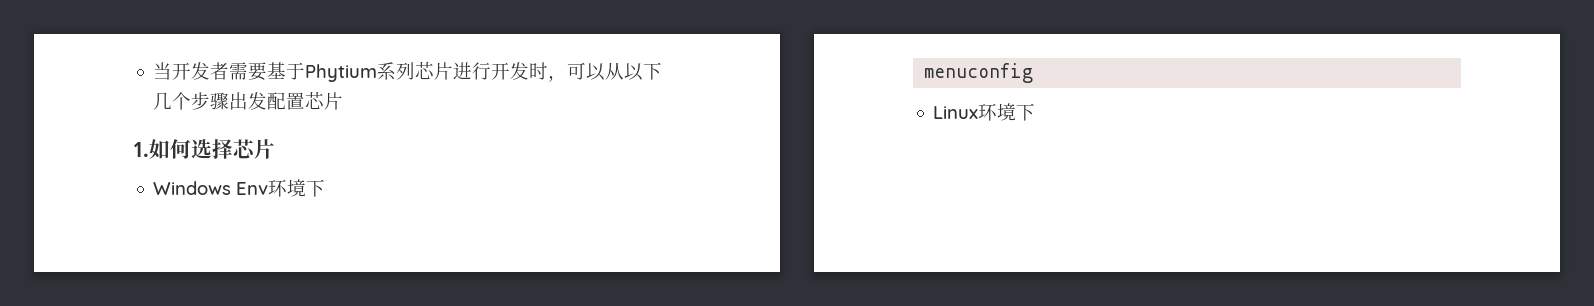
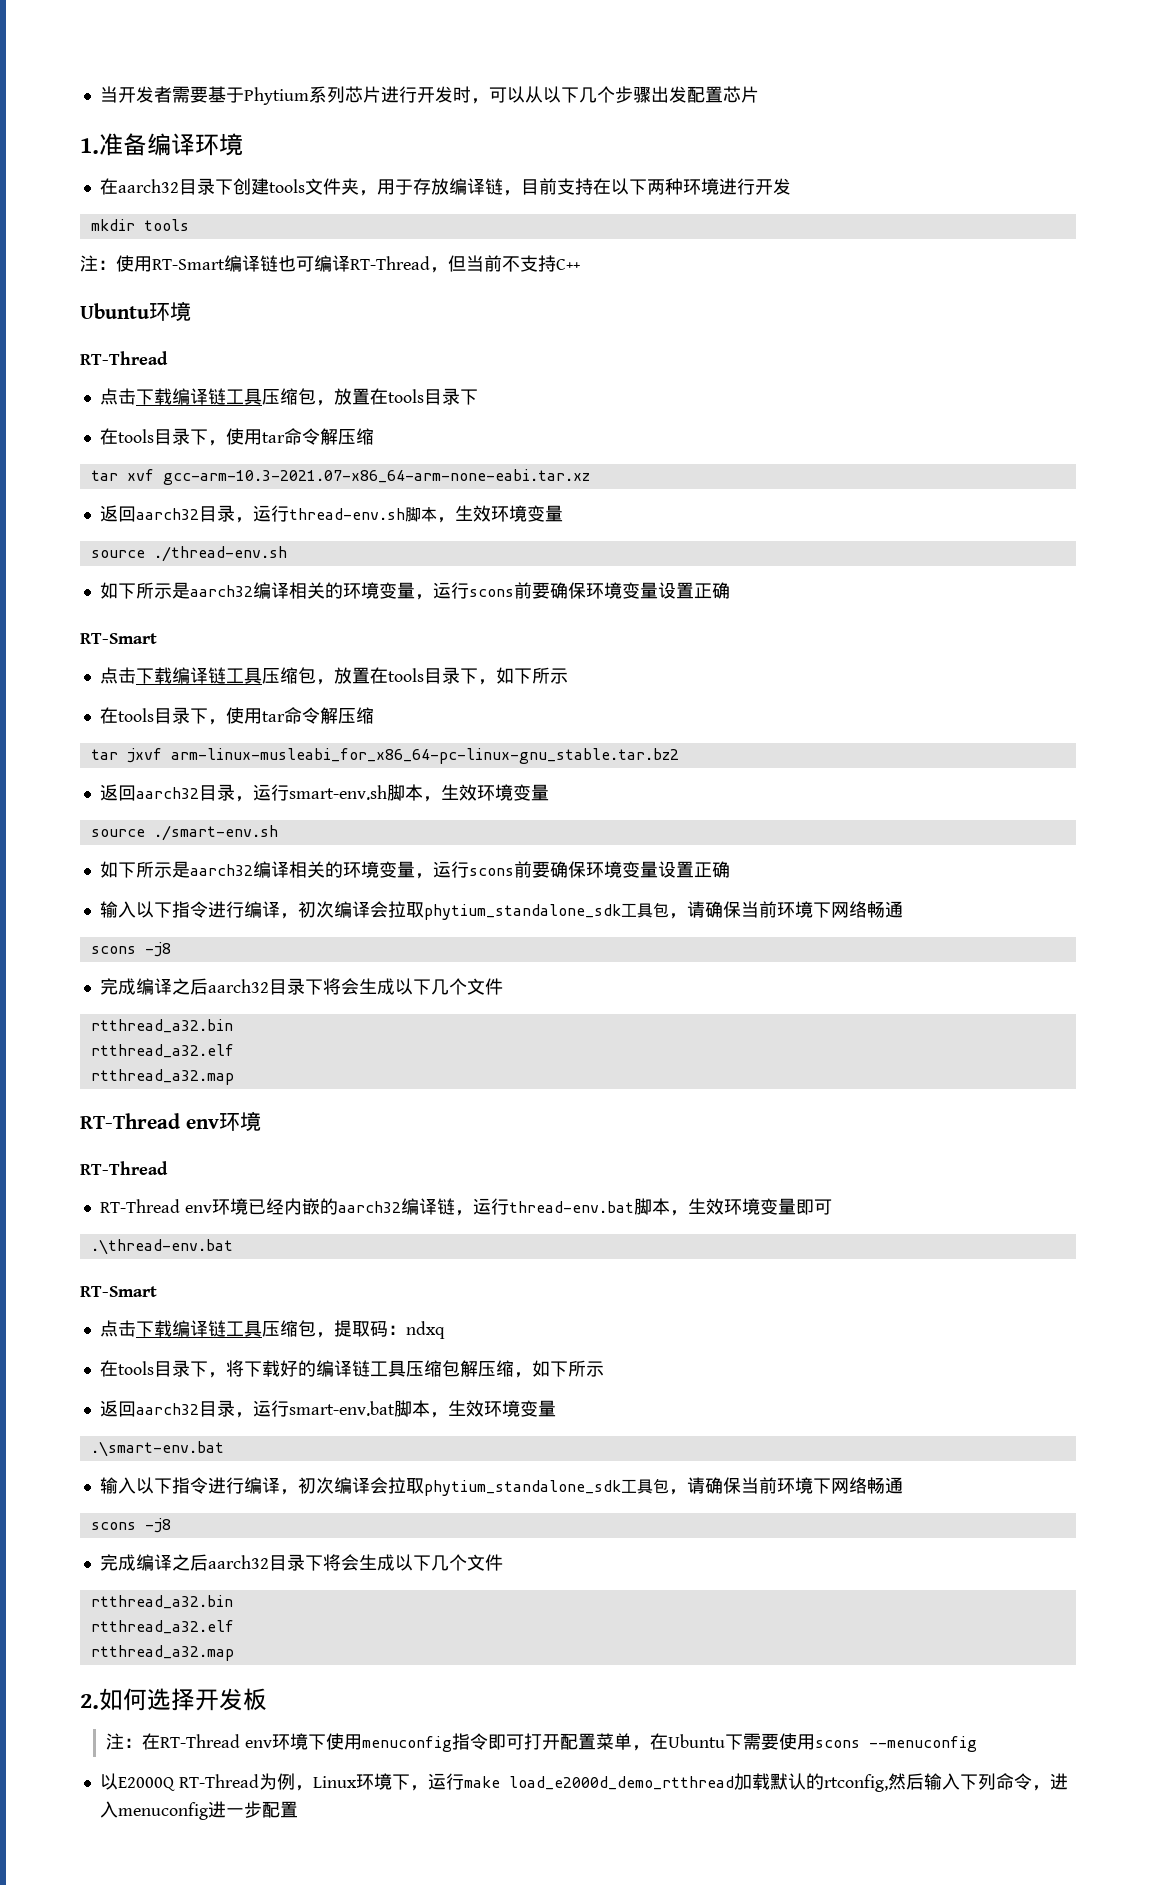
- 1.如何选择芯片
- Windows Env环境下
- menuconfig
- Linux环境下
+ 1.准备编译环境
+ 在aarch32目录下创建tools文件夹，用于存放编译链，目前支持在以下两种环境进行开发
+ mkdir tools
+ 注：使用RT-Smart编译链也可编译RT-Thread，但当前不支持C++
+ Ubuntu环境
+ RT-Thread
+ 点击下载编译链工具压缩包，放置在tools目录下
+ 在tools目录下，使用tar命令解压缩
+ tar xvf gcc-arm-10.3-2021.07-x86_64-arm-none-eabi.tar.xz
+ 返回aarch32目录，运行thread-env.sh脚本，生效环境变量
+ source ./thread-env.sh
+ 如下所示是aarch32编译相关的环境变量，运行scons前要确保环境变量设置正确
+ RT-Smart
+ 点击下载编译链工具压缩包，放置在tools目录下，如下所示
+ 在tools目录下，使用tar命令解压缩
+ tar jxvf arm-linux-musleabi_for_x86_64-pc-linux-gnu_stable.tar.bz2
+ 返回aarch32目录，运行smart-env.sh脚本，生效环境变量
+ source ./smart-env.sh
+ 如下所示是aarch32编译相关的环境变量，运行scons前要确保环境变量设置正确
+ 输入以下指令进行编译，初次编译会拉取phytium_standalone_sdk工具包，请确保当前环境下网络畅通
+ scons -j8
+ 完成编译之后aarch32目录下将会生成以下几个文件
+ rtthread_a32.bin
+ rtthread_a32.elf
+ rtthread_a32.map
+ RT-Thread env环境
+ RT-Thread
+ RT-Thread env环境已经内嵌的aarch32编译链，运行thread-env.bat脚本，生效环境变量即可
+ .\thread-env.bat
+ RT-Smart
+ 点击下载编译链工具压缩包，提取码：ndxq
+ 在tools目录下，将下载好的编译链工具压缩包解压缩，如下所示
+ 返回aarch32目录，运行smart-env.bat脚本，生效环境变量
+ .\smart-env.bat
+ 输入以下指令进行编译，初次编译会拉取phytium_standalone_sdk工具包，请确保当前环境下网络畅通
+ scons -j8
+ 完成编译之后aarch32目录下将会生成以下几个文件
+ rtthread_a32.bin
+ rtthread_a32.elf
+ rtthread_a32.map
+ 2.如何选择开发板
+ 注：在RT-Thread env环境下使用menuconfig指令即可打开配置菜单，在Ubuntu下需要使用scons --menuconfig
+ 以E2000Q RT-Thread为例，Linux环境下，运行make load_e2000d_demo_rtthread加载默认的rtconfig,然后输入下列命令，进入menuconfig进一步配置

